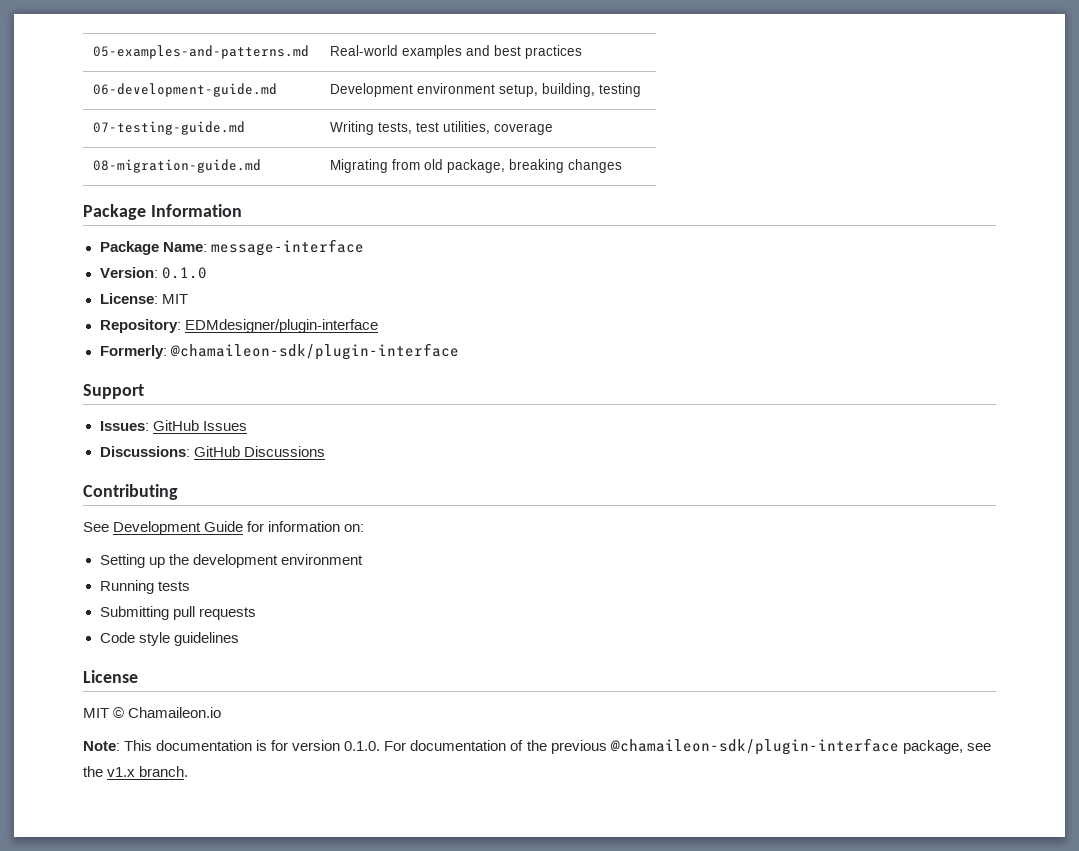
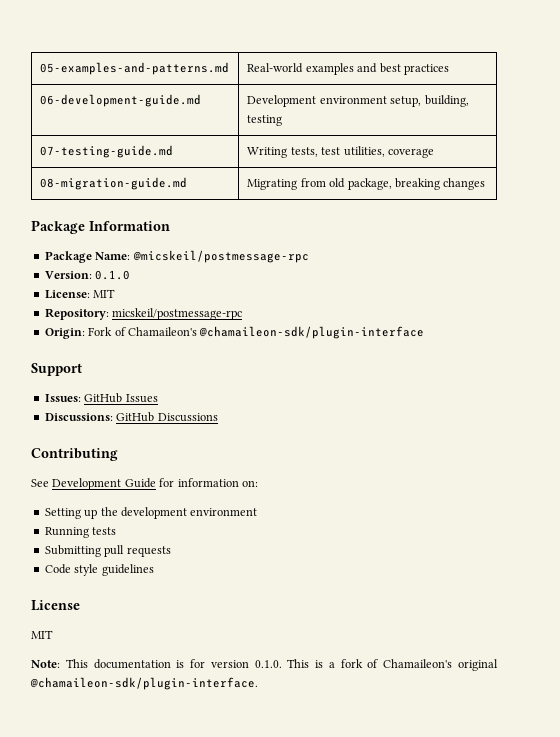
- Package Name: message-interface
+ Package Name: @micskeil/postmessage-rpc
- Repository: EDMdesigner/plugin-interface
- Formerly: @chamaileon-sdk/plugin-interface
+ Repository: micskeil/postmessage-rpc
+ Origin: Fork of Chamaileon's @chamaileon-sdk/plugin-interface
  License
- MIT © Chamaileon.io
+ MIT
- Note: This documentation is for version 0.1.0. For documentation of the previous @chamaileon-sdk/plugin-interface package, see the v1.x branch.
+ Note: This documentation is for version 0.1.0. This is a fork of Chamaileon's original @chamaileon-sdk/plugin-interface.

